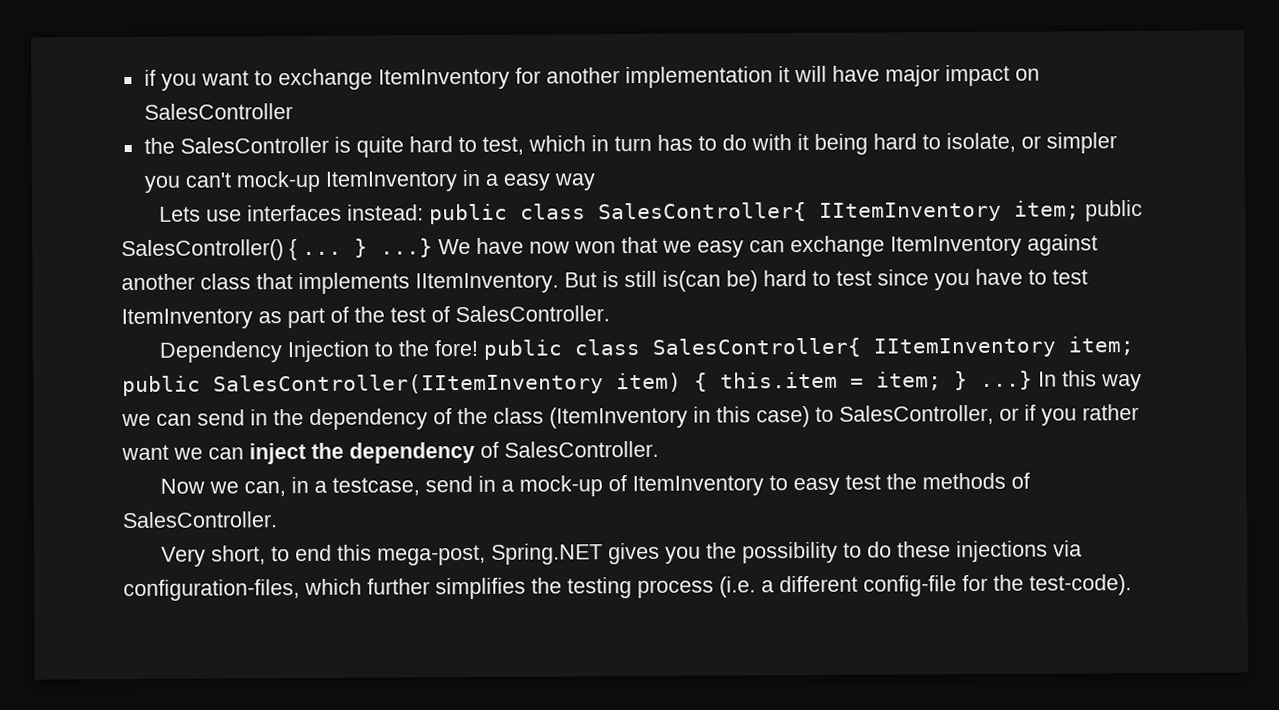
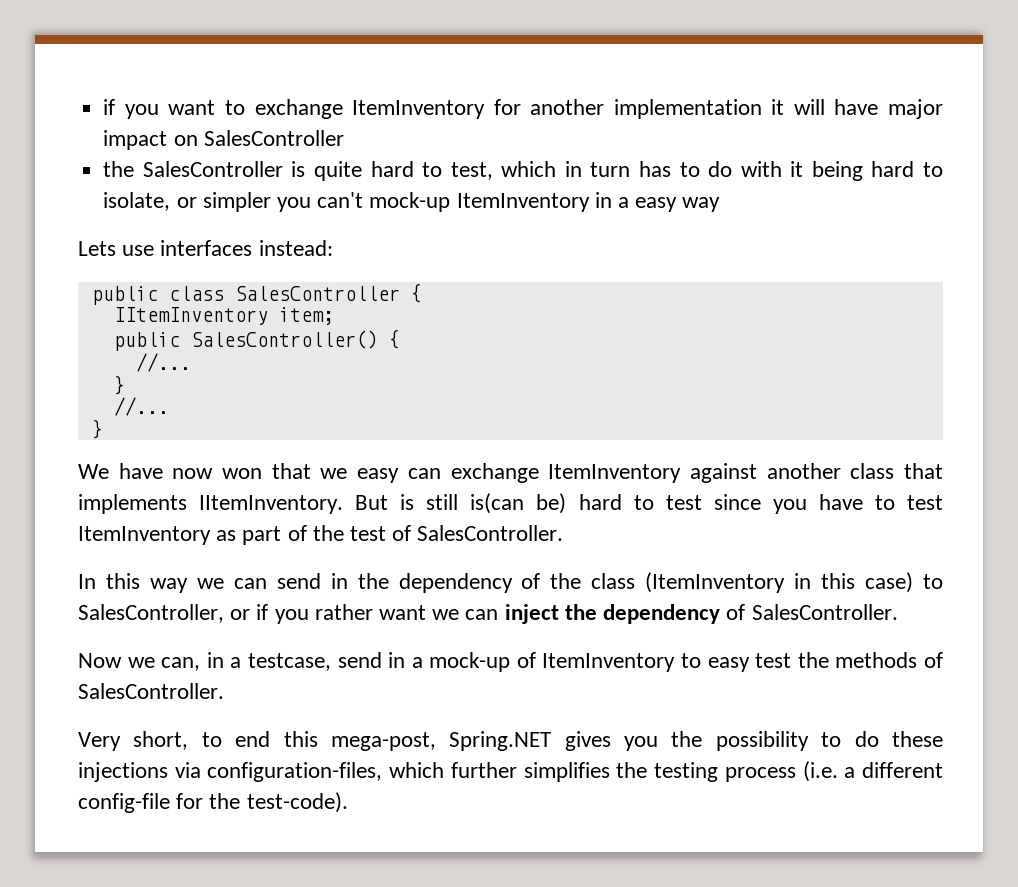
- Lets use interfaces instead: public class SalesController{ IItemInventory item; public SalesController() { ... } ...} We have now won that we easy can exchange ItemInventory against another class that implements IItemInventory.
+ Lets use interfaces instead:
+ public class SalesController {
+ IItemInventory item;
+ public SalesController() {
+ //...
+ }
+ //...
+ }
+ We have now won that we easy can exchange ItemInventory against another class that implements IItemInventory.
- Dependency Injection to the fore! public class SalesController{ IItemInventory item; public SalesController(IItemInventory item) { this.item = item; } ...} In this way we can send in the dependency of the class (ItemInventory in this case) to SalesController, or if you rather want we can inject the dependency of SalesController.
+ In this way we can send in the dependency of the class (ItemInventory in this case) to SalesController, or if you rather want we can inject the dependency of SalesController.

